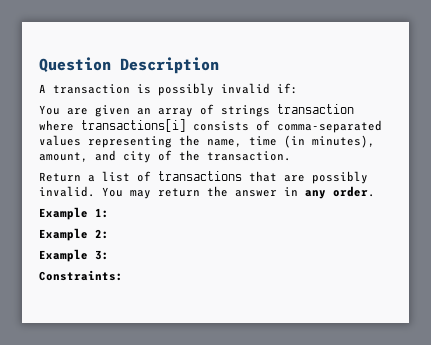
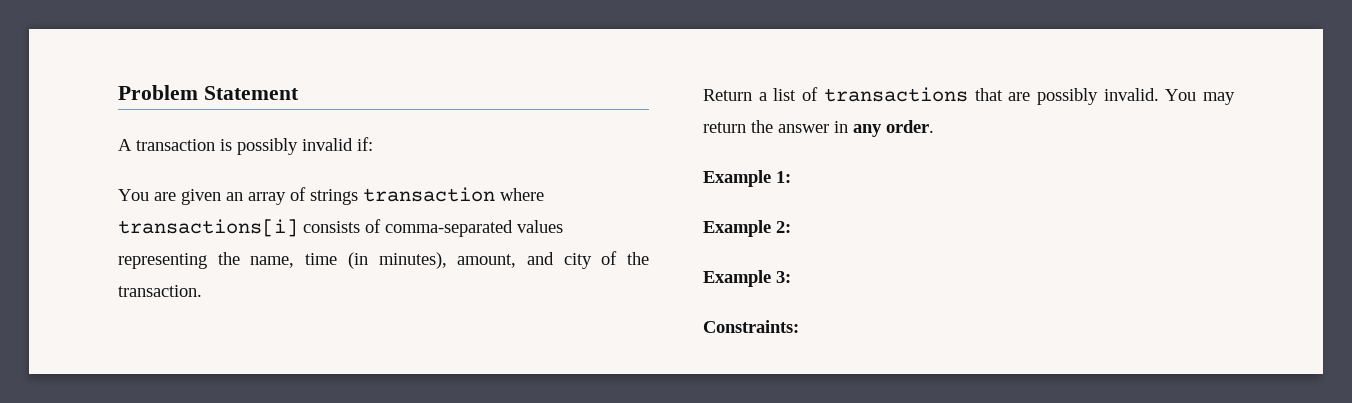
- Question Description
+ Problem Statement

